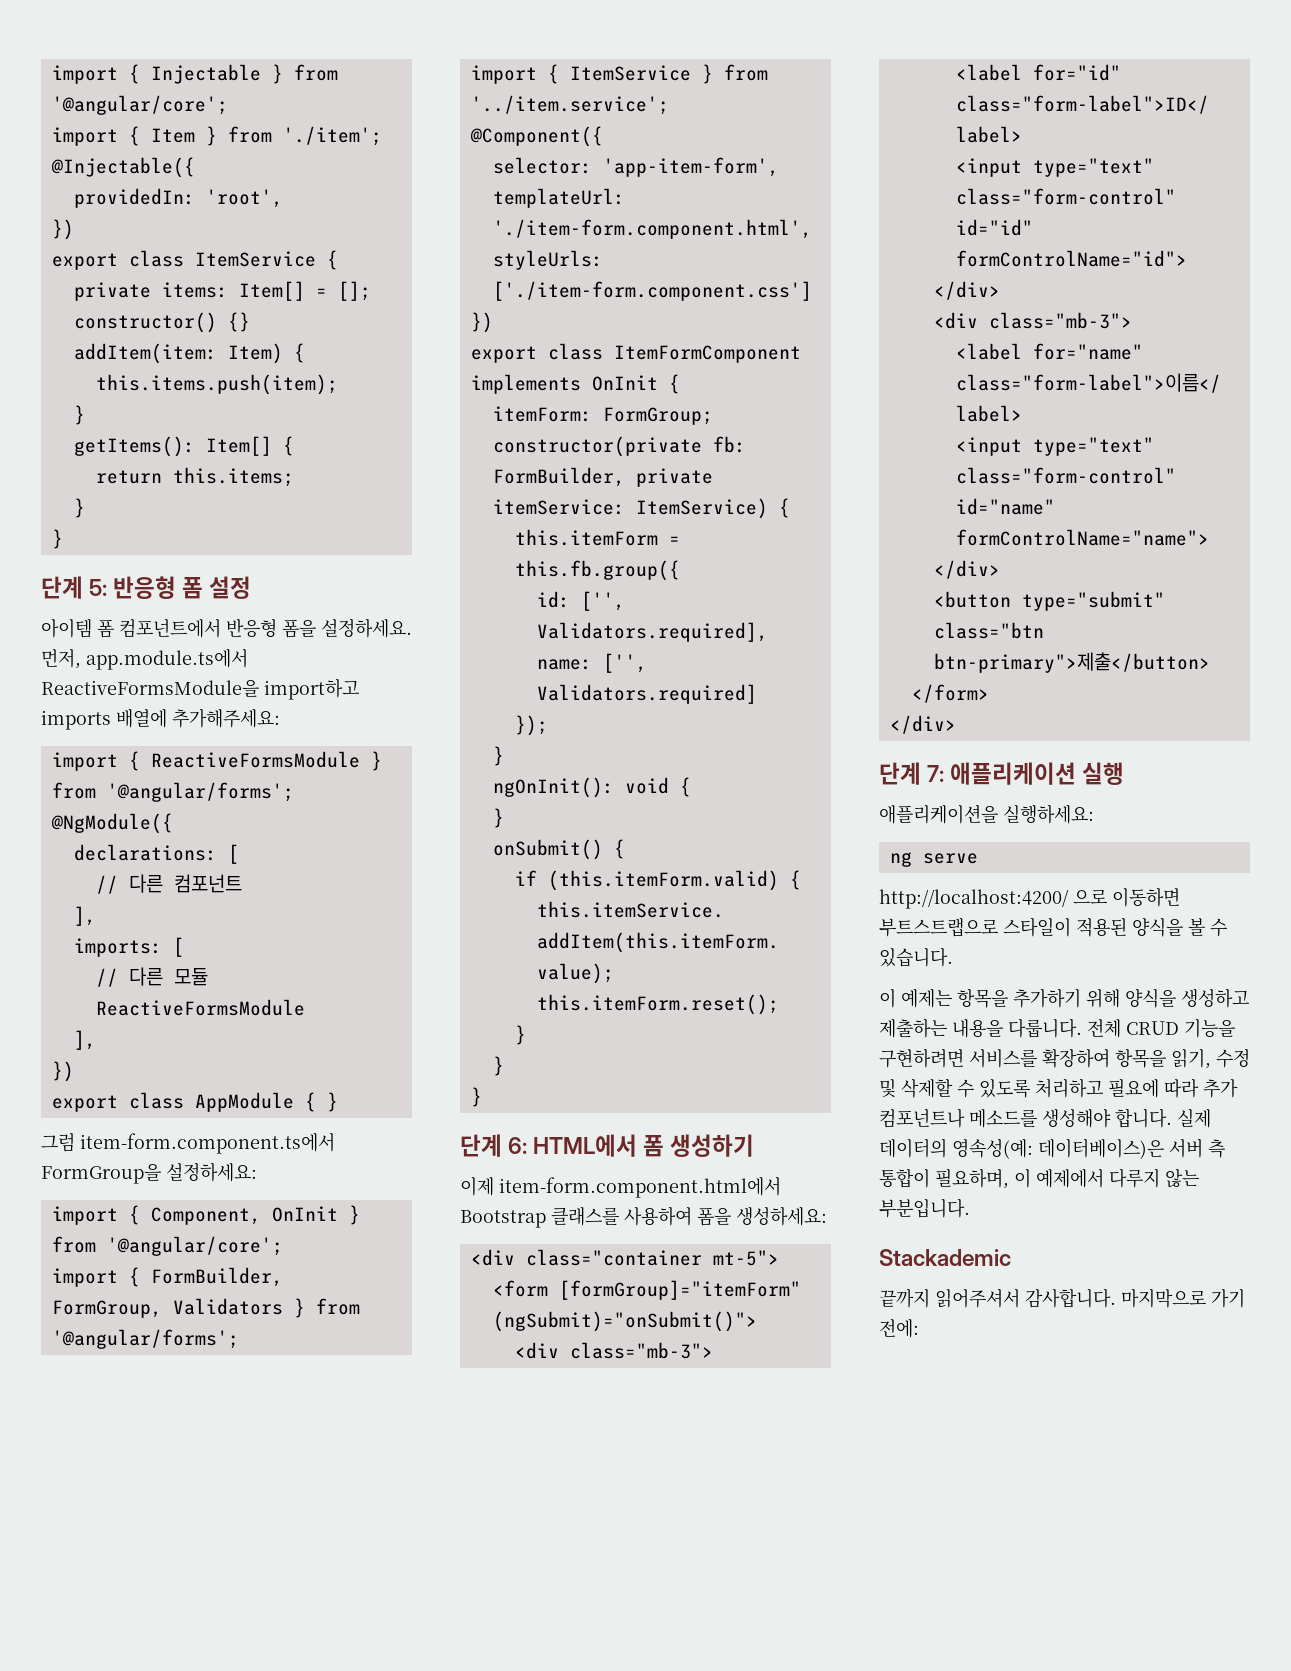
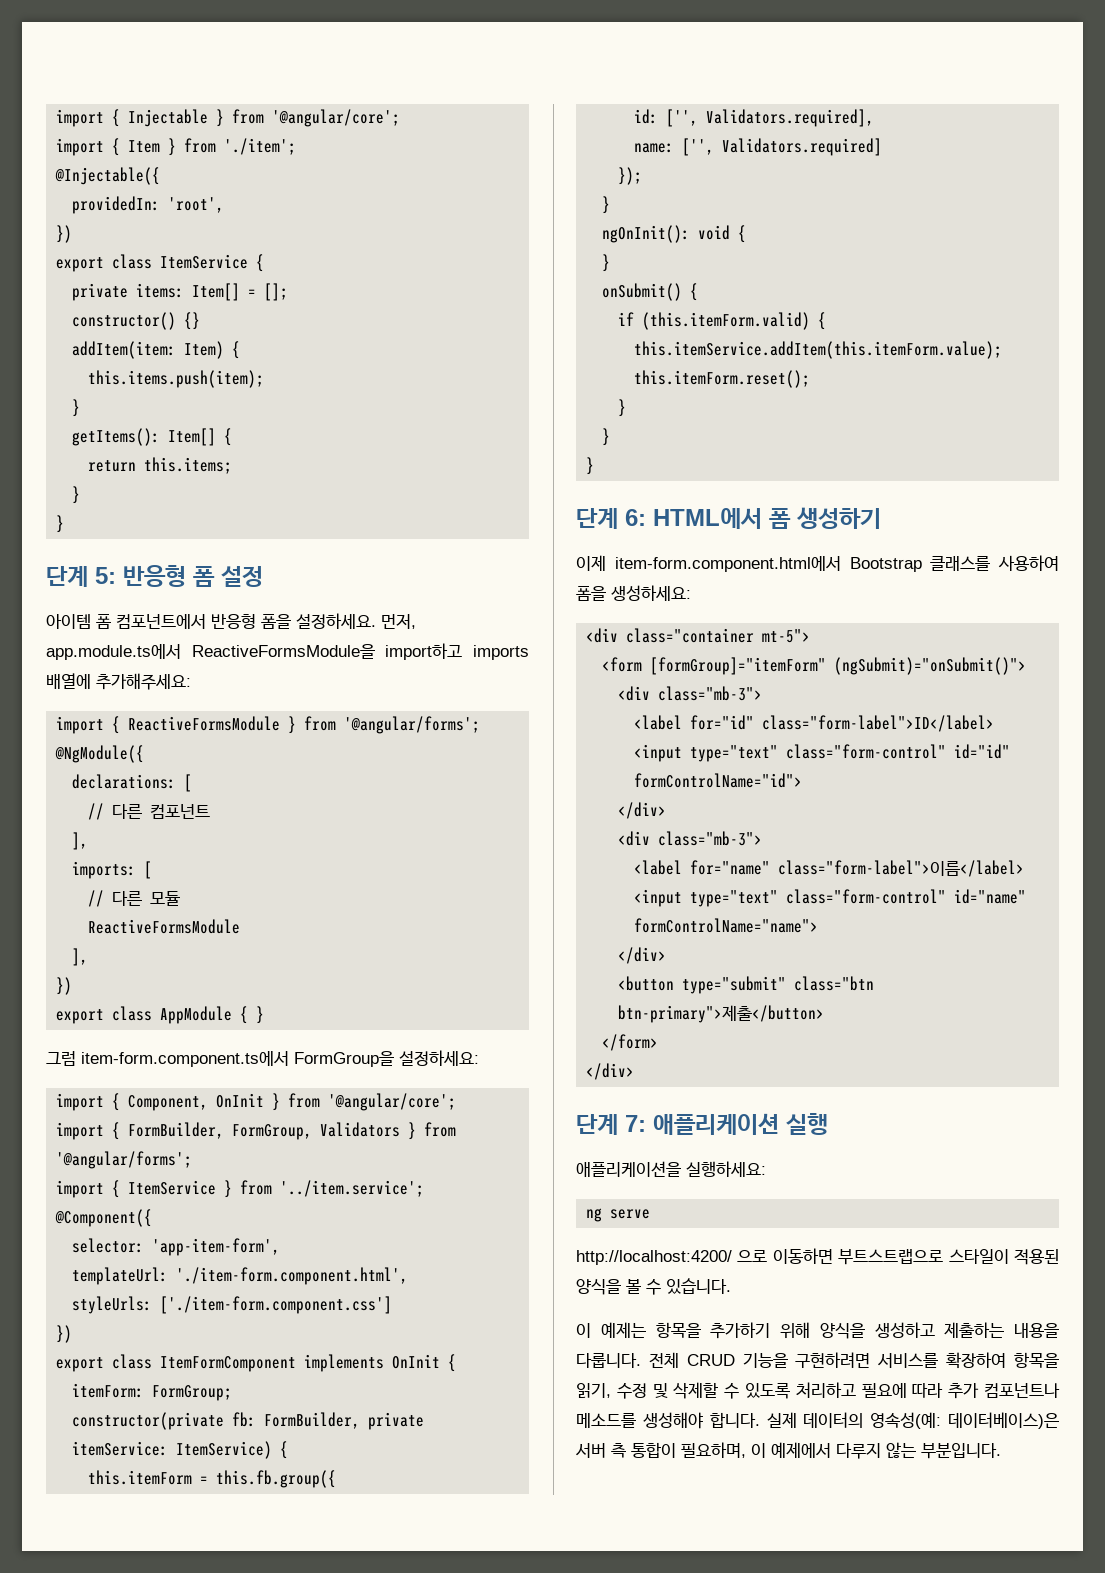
- Stackademic
- 끝까지 읽어주셔서 감사합니다. 마지막으로 가기 전에:

